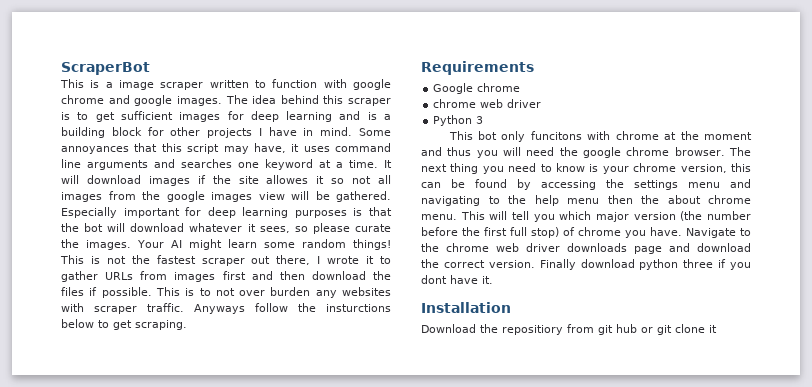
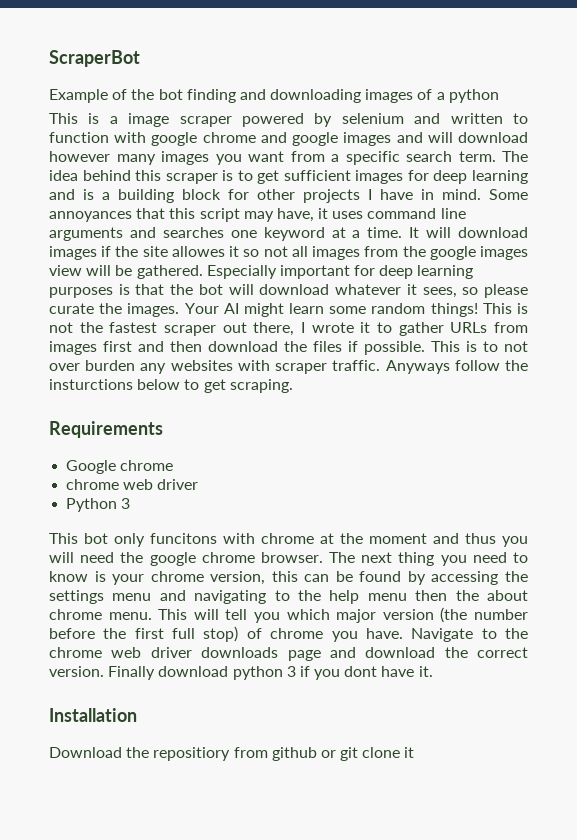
+ Example of the bot finding and downloading images of a python
- This is a image scraper written to function with google chrome and google images.
+ This is a image scraper powered by selenium and written to function with google chrome and google images and will download however many images you want from a specific search term.
- Finally download python three if you dont have it.
+ Finally download python 3 if you dont have it.
- Download the repositiory from git hub or git clone it
+ Download the repositiory from github or git clone it

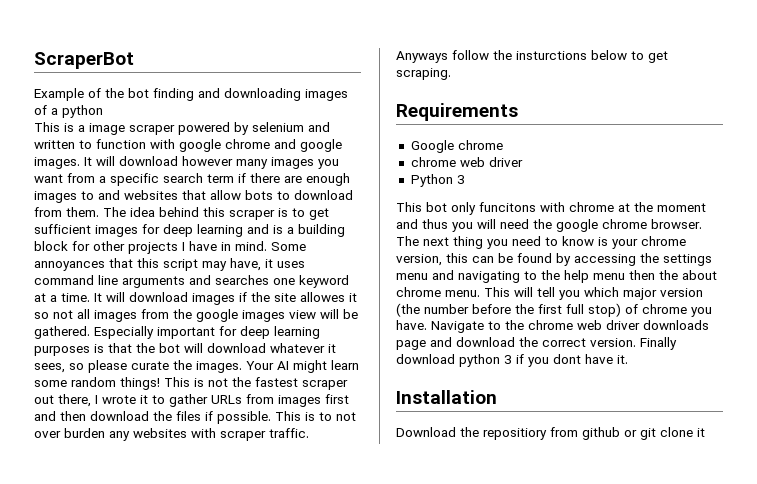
- This is a image scraper powered by selenium and written to function with google chrome and google images and will download however many images you want from a specific search term.
+ This is a image scraper powered by selenium and written to function with google chrome and google images. It will download however many images you want from a specific search term if there are enough images to and websites that allow bots to download from them.

